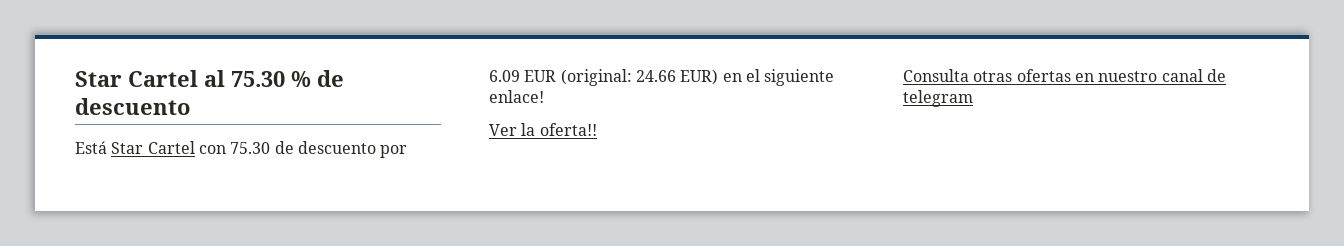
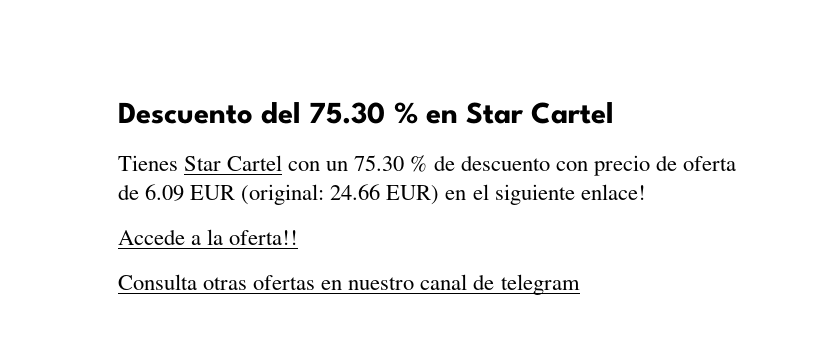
- Star Cartel al 75.30 % de descuento
- Está Star Cartel con 75.30 de descuento por 6.09 EUR (original: 24.66 EUR) en el siguiente enlace!
+ Descuento del 75.30 % en Star Cartel
+ Tienes Star Cartel con un 75.30 % de descuento con precio de oferta de 6.09 EUR (original: 24.66 EUR) en el siguiente enlace!
- Ver la oferta!!
+ Accede a la oferta!!

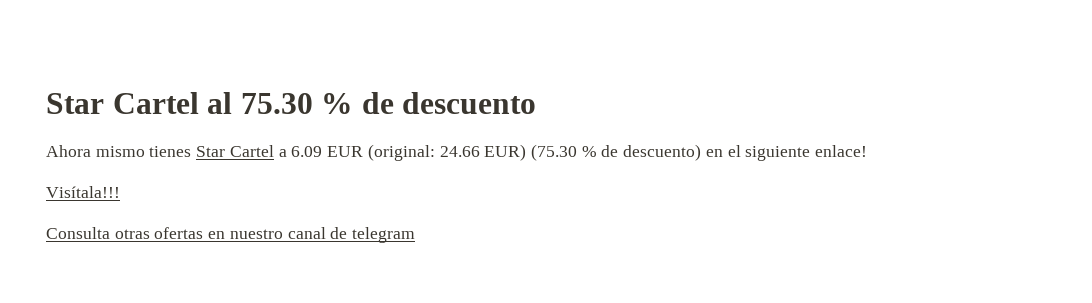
- Descuento del 75.30 % en Star Cartel
- Tienes Star Cartel con un 75.30 % de descuento con precio de oferta de 6.09 EUR (original: 24.66 EUR) en el siguiente enlace!
+ Star Cartel al 75.30 % de descuento
+ Ahora mismo tienes Star Cartel a 6.09 EUR (original: 24.66 EUR) (75.30 % de descuento) en el siguiente enlace!
- Accede a la oferta!!
+ Visítala!!!

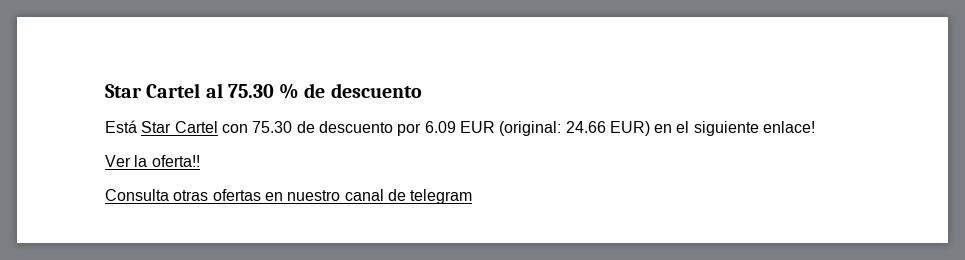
- Ahora mismo tienes Star Cartel a 6.09 EUR (original: 24.66 EUR) (75.30 % de descuento) en el siguiente enlace!
+ Está Star Cartel con 75.30 de descuento por 6.09 EUR (original: 24.66 EUR) en el siguiente enlace!
- Visítala!!!
+ Ver la oferta!!

